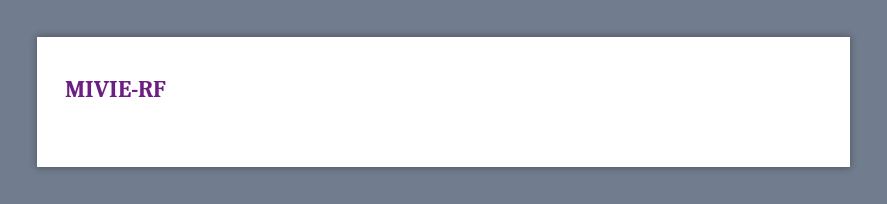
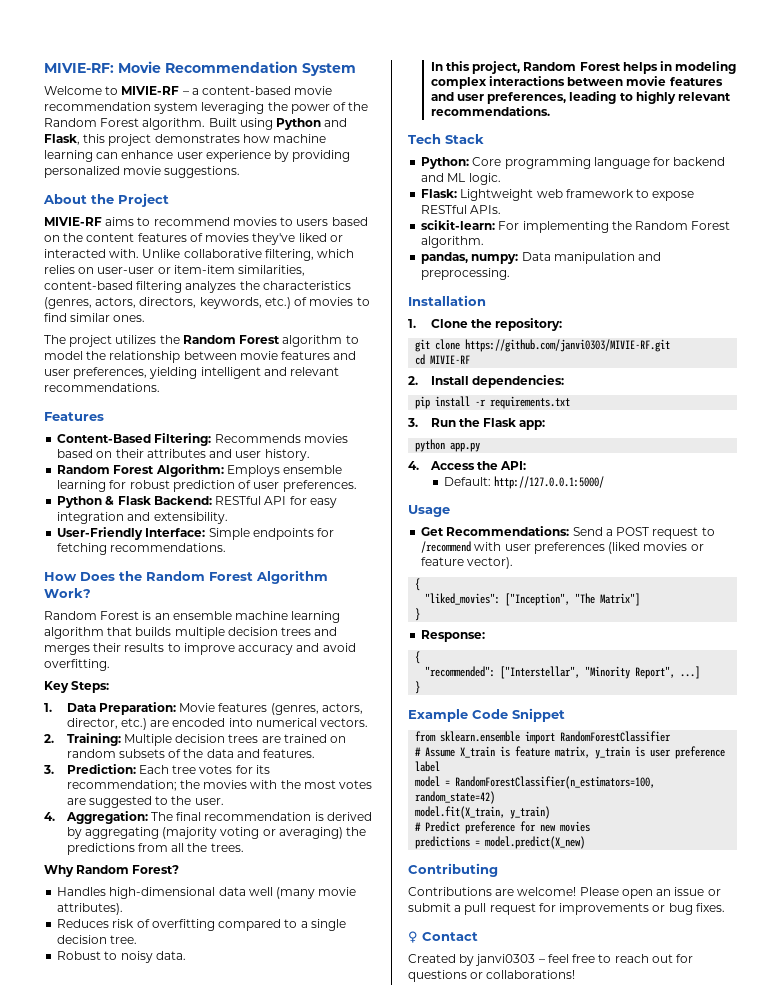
- MIVIE-RF
+ MIVIE-RF: Movie Recommendation System
+ Welcome to MIVIE-RF – a content-based movie recommendation system leveraging the power of the Random Forest algorithm. Built using Python and Flask, this project demonstrates how machine learning can enhance user experience by providing personalized movie suggestions.
+ About the Project
+ MIVIE-RF aims to recommend movies to users based on the content features of movies they've liked or interacted with. Unlike collaborative filtering, which relies on user-user or item-item similarities, content-based filtering analyzes the characteristics (genres, actors, directors, keywords, etc.) of movies to find similar ones.
+ The project utilizes the Random Forest algorithm to model the relationship between movie features and user preferences, yielding intelligent and relevant recommendations.
+ Features
+ Content-Based Filtering: Recommends movies based on their attributes and user history.
+ Random Forest Algorithm: Employs ensemble learning for robust prediction of user preferences.
+ Python & Flask Backend: RESTful API for easy integration and extensibility.
+ User-Friendly Interface: Simple endpoints for fetching recommendations.
+ How Does the Random Forest Algorithm Work?
+ Random Forest is an ensemble machine learning algorithm that builds multiple decision trees and merges their results to improve accuracy and avoid overfitting.
+ Key Steps:
+ 1. Data Preparation: Movie features (genres, actors, director, etc.) are encoded into numerical vectors.
+ 2. Training: Multiple decision trees are trained on random subsets of the data and features.
+ 3. Prediction: Each tree votes for its recommendation; the movies with the most votes are suggested to the user.
+ 4. Aggregation: The final recommendation is derived by aggregating (majority voting or averaging) the predictions from all the trees.
+ Why Random Forest?
+ Handles high-dimensional data well (many movie attributes).
+ Reduces risk of overfitting compared to a single decision tree.
+ Robust to noisy data.
+ In this project, Random Forest helps in modeling complex interactions between movie features and user preferences, leading to highly relevant recommendations.
+ Tech Stack
+ Python: Core programming language for backend and ML logic.
+ Flask: Lightweight web framework to expose RESTful APIs.
+ scikit-learn: For implementing the Random Forest algorithm.
+ pandas, numpy: Data manipulation and preprocessing.
+ Installation
+ 1. Clone the repository:
+ git clone https://github.com/janvi0303/MIVIE-RF.git
+ cd MIVIE-RF
+ 2. Install dependencies:
+ pip install -r requirements.txt
+ 3. Run the Flask app:
+ python app.py
+ 4. Access the API:
+ Default: http://127.0.0.1:5000/
+ Usage
+ Get Recommendations: Send a POST request to /recommend with user preferences (liked movies or feature vector).
+ {
+ "liked_movies": ["Inception", "The Matrix"]
+ }
+ Response:
+ {
+ "recommended": ["Interstellar", "Minority Report", ...]
+ }
+ Example Code Snippet
+ from sklearn.ensemble import RandomForestClassifier
+ # Assume X_train is feature matrix, y_train is user preference label
+ model = RandomForestClassifier(n_estimators=100, random_state=42)
+ model.fit(X_train, y_train)
+ # Predict preference for new movies
+ predictions = model.predict(X_new)
+ Contributing
+ Contributions are welcome! Please open an issue or submit a pull request for improvements or bug fixes.
+ ♀ Contact
+ Created by janvi0303 – feel free to reach out for questions or collaborations!

